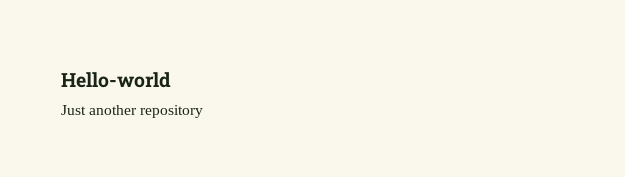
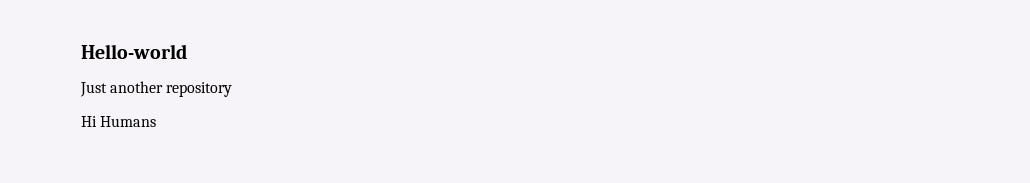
+ Hi Humans

